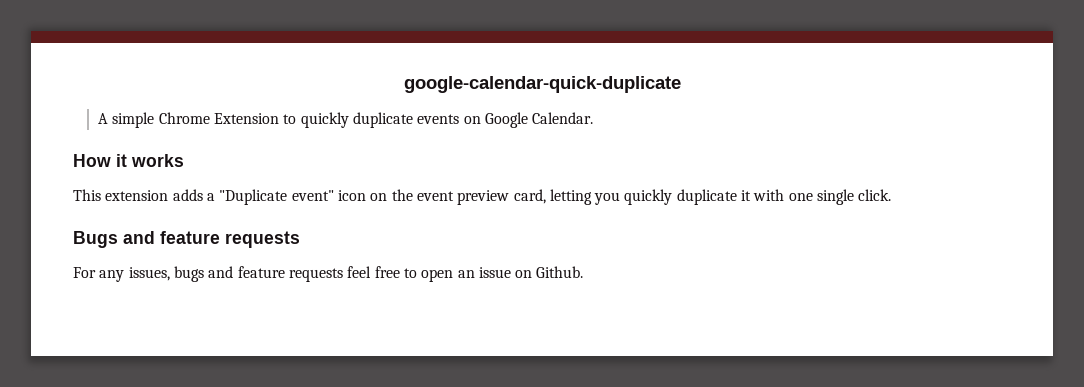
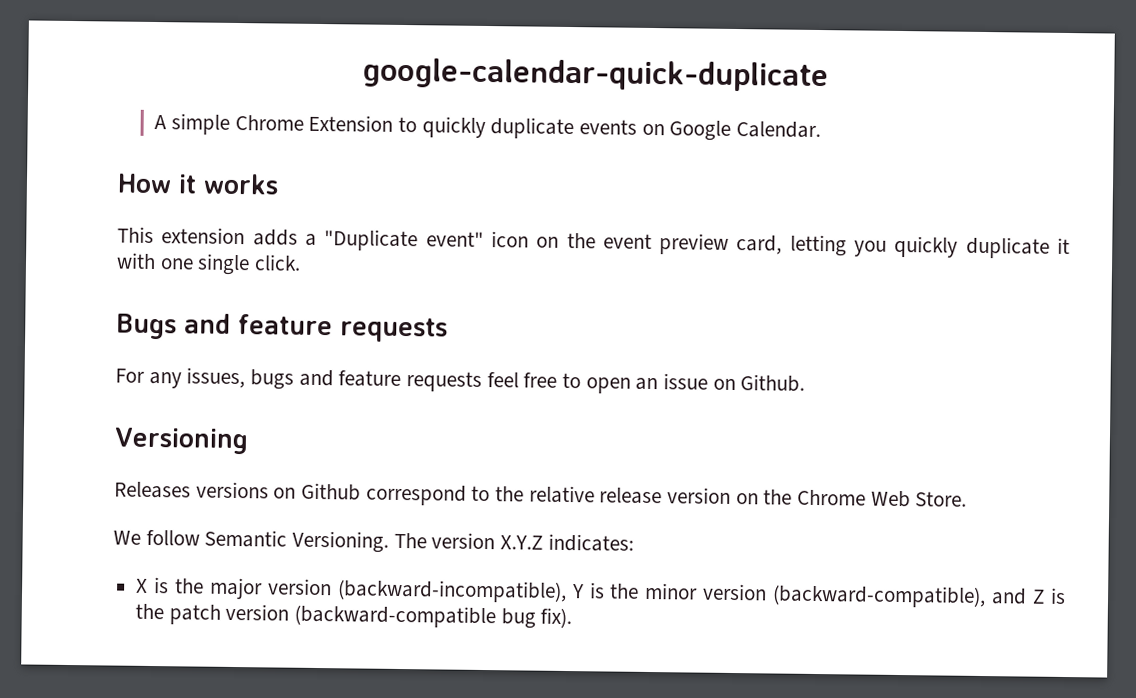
+ Versioning
+ Releases versions on Github correspond to the relative release version on the Chrome Web Store.
+ We follow Semantic Versioning. The version X.Y.Z indicates:
+ X is the major version (backward-incompatible), Y is the minor version (backward-compatible), and Z is the patch version (backward-compatible bug fix).

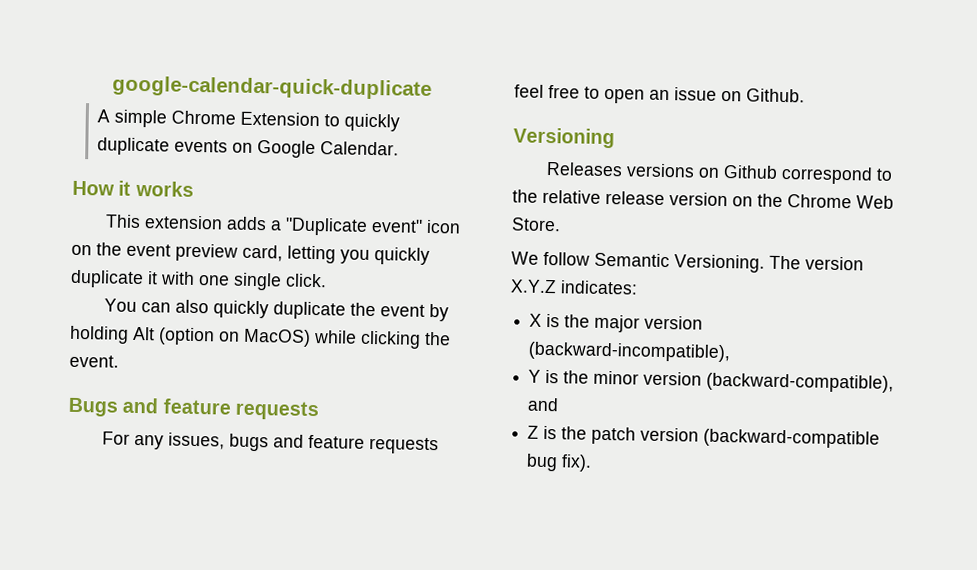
+ You can also quickly duplicate the event by holding Alt (option on MacOS) while clicking the event.
- X is the major version (backward-incompatible), Y is the minor version (backward-compatible), and Z is the patch version (backward-compatible bug fix).
+ X is the major version (backward-incompatible),
+ Y is the minor version (backward-compatible), and
+ Z is the patch version (backward-compatible bug fix).

